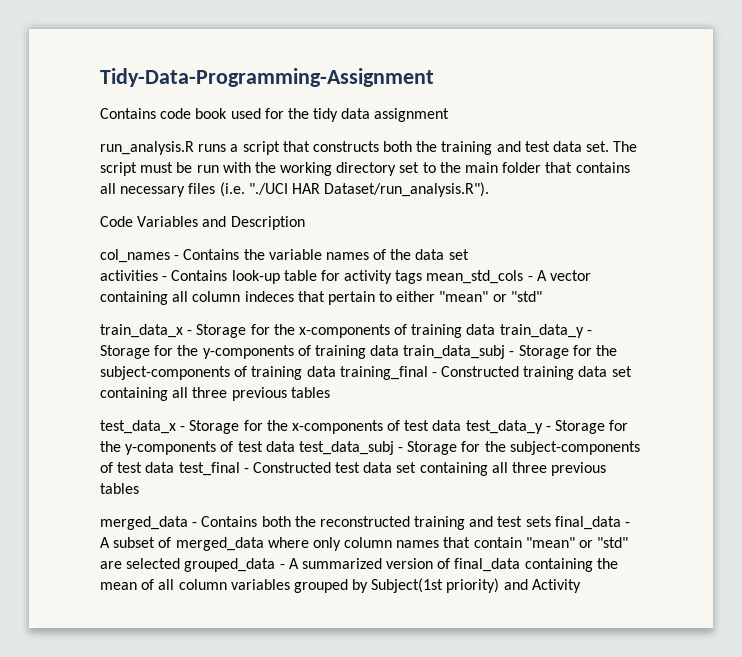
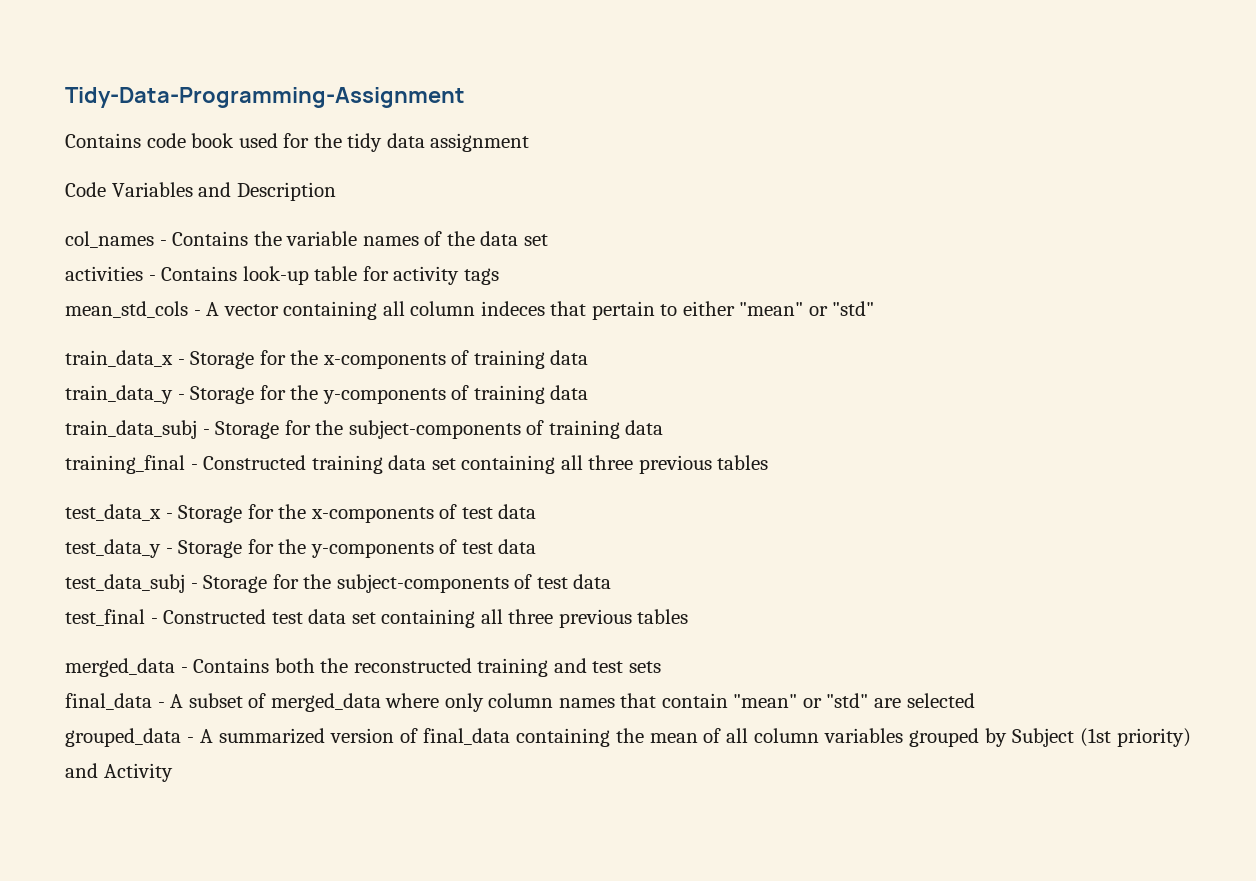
- run_analysis.R runs a script that constructs both the training and test data set. The script must be run with the working directory set to the main folder that contains all necessary files (i.e. "./UCI HAR Dataset/run_analysis.R").
- activities - Contains look-up table for activity tags mean_std_cols - A vector containing all column indeces that pertain to either "mean" or "std"
+ activities - Contains look-up table for activity tags
+ mean_std_cols - A vector containing all column indeces that pertain to either "mean" or "std"
- train_data_x - Storage for the x-components of training data train_data_y - Storage for the y-components of training data train_data_subj - Storage for the subject-components of training data training_final - Constructed training data set containing all three previous tables
+ train_data_x - Storage for the x-components of training data
+ train_data_y - Storage for the y-components of training data
+ train_data_subj - Storage for the subject-components of training data
+ training_final - Constructed training data set containing all three previous tables
- test_data_x - Storage for the x-components of test data test_data_y - Storage for the y-components of test data test_data_subj - Storage for the subject-components of test data test_final - Constructed test data set containing all three previous tables
+ test_data_x - Storage for the x-components of test data
+ test_data_y - Storage for the y-components of test data
+ test_data_subj - Storage for the subject-components of test data
+ test_final - Constructed test data set containing all three previous tables
- merged_data - Contains both the reconstructed training and test sets final_data - A subset of merged_data where only column names that contain "mean" or "std" are selected grouped_data - A summarized version of final_data containing the mean of all column variables grouped by Subject(1st priority) and Activity
+ merged_data - Contains both the reconstructed training and test sets
+ final_data - A subset of merged_data where only column names that contain "mean" or "std" are selected
+ grouped_data - A summarized version of final_data containing the mean of all column variables grouped by Subject (1st priority) and Activity

